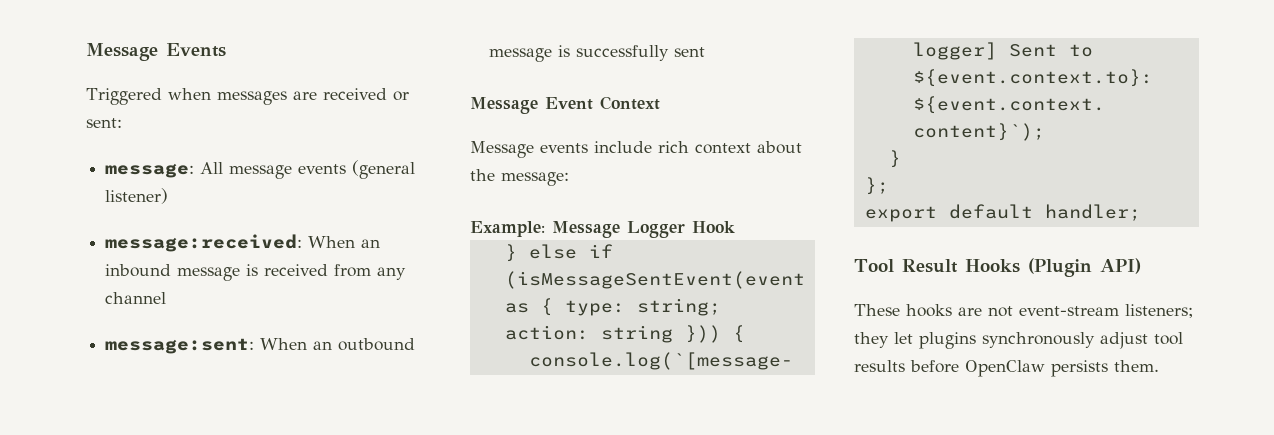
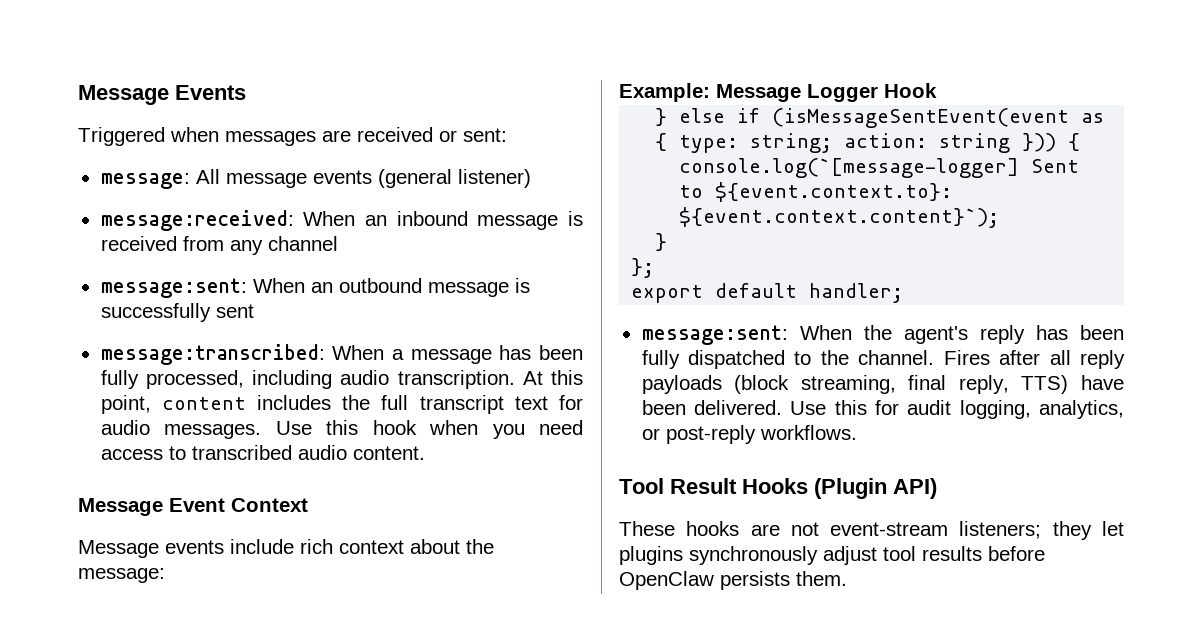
+ message:transcribed: When a message has been fully processed, including audio transcription. At this point, content includes the full transcript text for audio messages. Use this hook when you need access to transcribed audio content.
+ message:sent: When the agent's reply has been fully dispatched to the channel. Fires after all reply payloads (block streaming, final reply, TTS) have been delivered. Use this for audit logging, analytics, or post-reply workflows.

